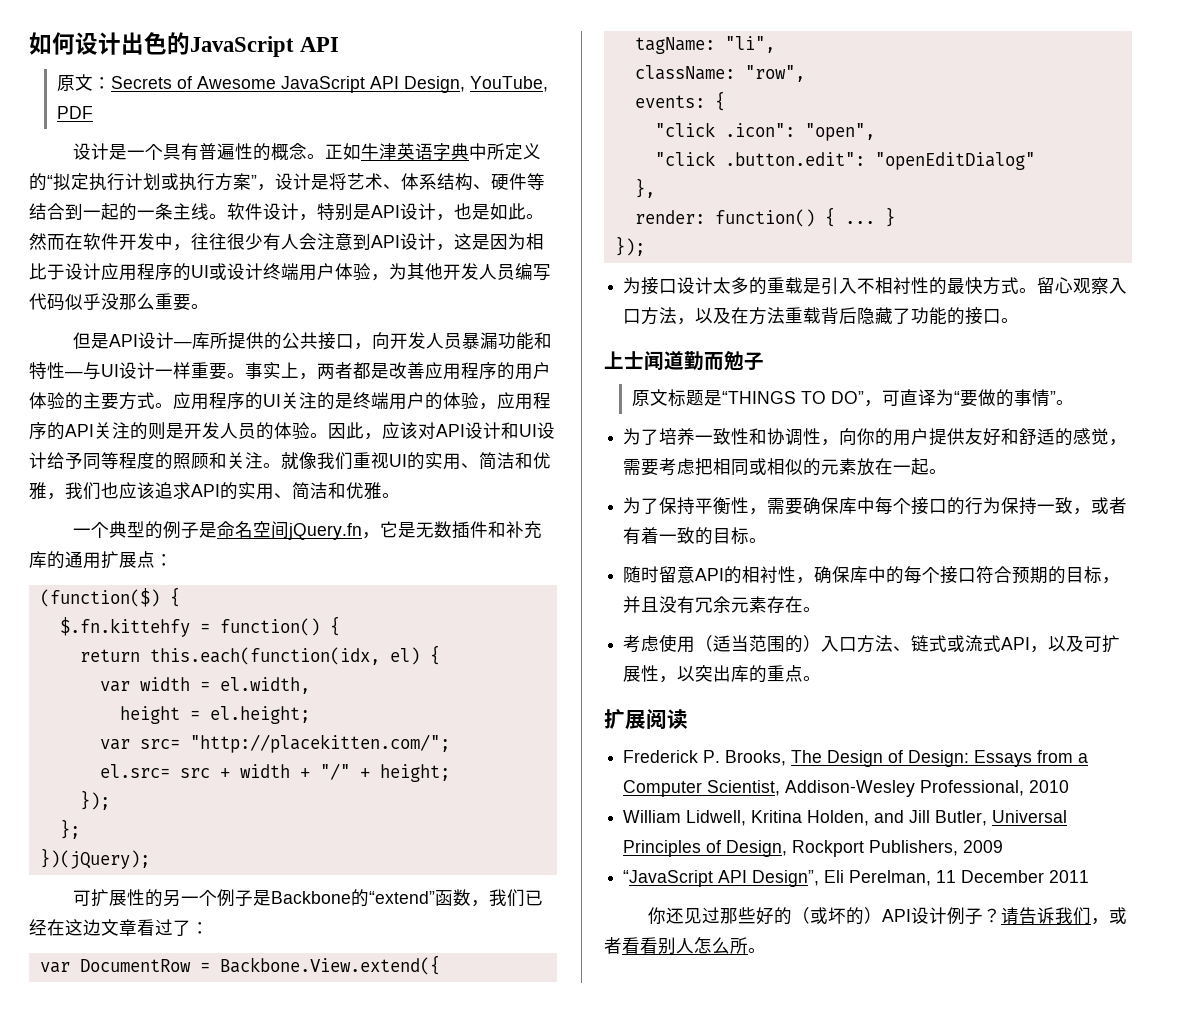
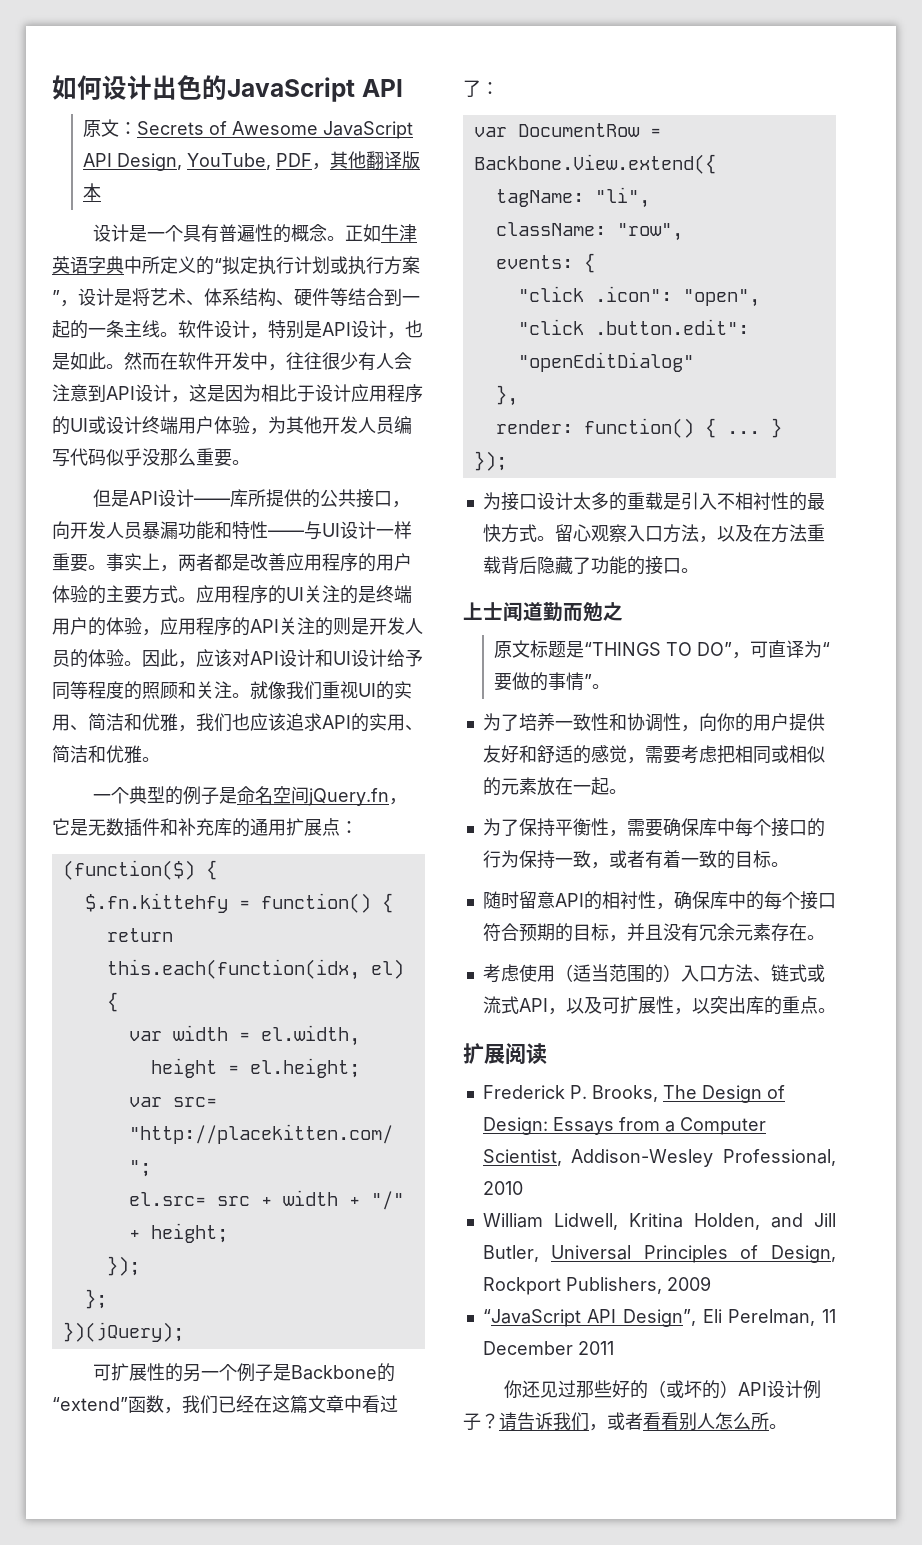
- 原文：Secrets of Awesome JavaScript API Design, YouTube, PDF
+ 原文：Secrets of Awesome JavaScript API Design, YouTube, PDF，其他翻译版本
- 但是API设计—库所提供的公共接口，向开发人员暴漏功能和特性—与UI设计一样重要。
+ 但是API设计——库所提供的公共接口，向开发人员暴漏功能和特性——与UI设计一样重要。
- 可扩展性的另一个例子是Backbone的“extend”函数，我们已经在这边文章看过了：
+ 可扩展性的另一个例子是Backbone的“extend”函数，我们已经在这篇文章中看过了：
- 上士闻道勤而勉子
+ 上士闻道勤而勉之

